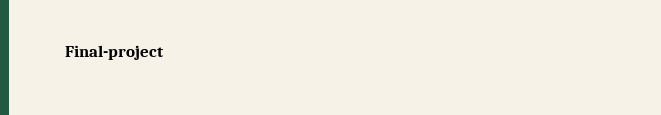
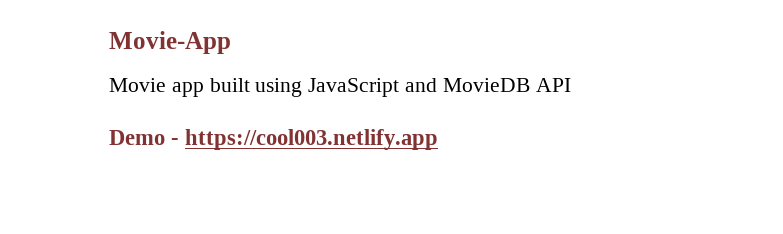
- Final-project
+ Movie-App
+ Movie app built using JavaScript and MovieDB API
+ Demo - https://cool003.netlify.app

